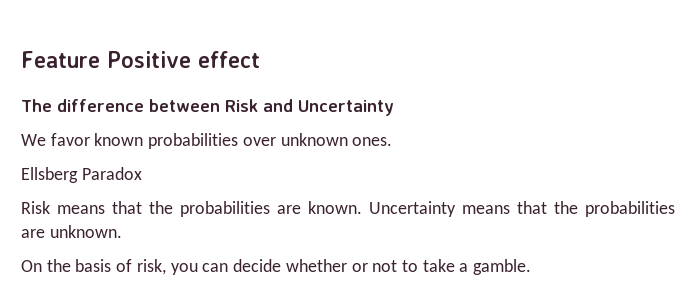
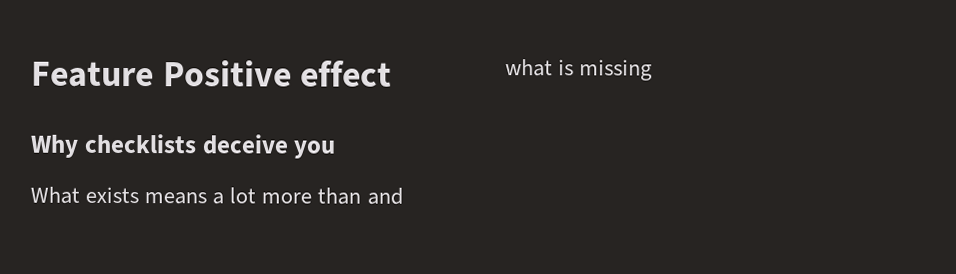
- The difference between Risk and Uncertainty
- We favor known probabilities over unknown ones.
- Ellsberg Paradox
- Risk means that the probabilities are known. Uncertainty means that the probabilities are unknown.
- On the basis of risk, you can decide whether or not to take a gamble.
+ Why checklists deceive you
+ What exists means a lot more than and what is missing

